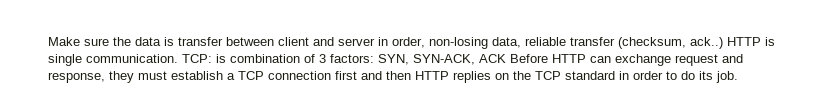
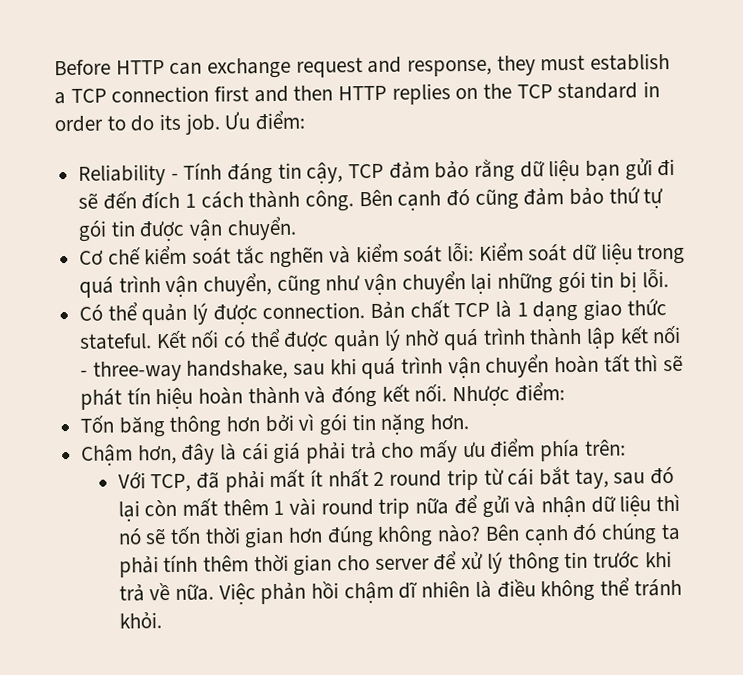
- Make sure the data is transfer between client and server in order, non-losing data, reliable transfer (checksum, ack..) HTTP is single communication. TCP: is combination of 3 factors: SYN, SYN-ACK, ACK Before HTTP can exchange request and response, they must establish a TCP connection first and then HTTP replies on the TCP standard in order to do its job.
+ Before HTTP can exchange request and response, they must establish a TCP connection first and then HTTP replies on the TCP standard in order to do its job.
+ Ưu điểm:
+ Reliability - Tính đáng tin cậy, TCP đảm bảo rằng dữ liệu bạn gửi đi sẽ đến đích 1 cách thành công. Bên cạnh đó cũng đảm bảo thứ tự gói tin được vận chuyển.
+ Cơ chế kiểm soát tắc nghẽn và kiểm soát lỗi: Kiểm soát dữ liệu trong quá trình vận chuyển, cũng như vận chuyển lại những gói tin bị lỗi.
+ Có thể quản lý được connection. Bản chất TCP là 1 dạng giao thức stateful. Kết nối có thể được quản lý nhờ quá trình thành lập kết nối - three-way handshake, sau khi quá trình vận chuyển hoàn tất thì sẽ phát tín hiệu hoàn thành và đóng kết nối. Nhược điểm:
+ Tốn băng thông hơn bởi vì gói tin nặng hơn.
+ Chậm hơn, đây là cái giá phải trả cho mấy ưu điểm phía trên:
+ Với TCP, đã phải mất ít nhất 2 round trip từ cái bắt tay, sau đó lại còn mất thêm 1 vài round trip nữa để gửi và nhận dữ liệu thì nó sẽ tốn thời gian hơn đúng không nào? Bên cạnh đó chúng ta phải tính thêm thời gian cho server để xử lý thông tin trước khi trả về nữa. Việc phản hồi chậm dĩ nhiên là điều không thể tránh khỏi.

